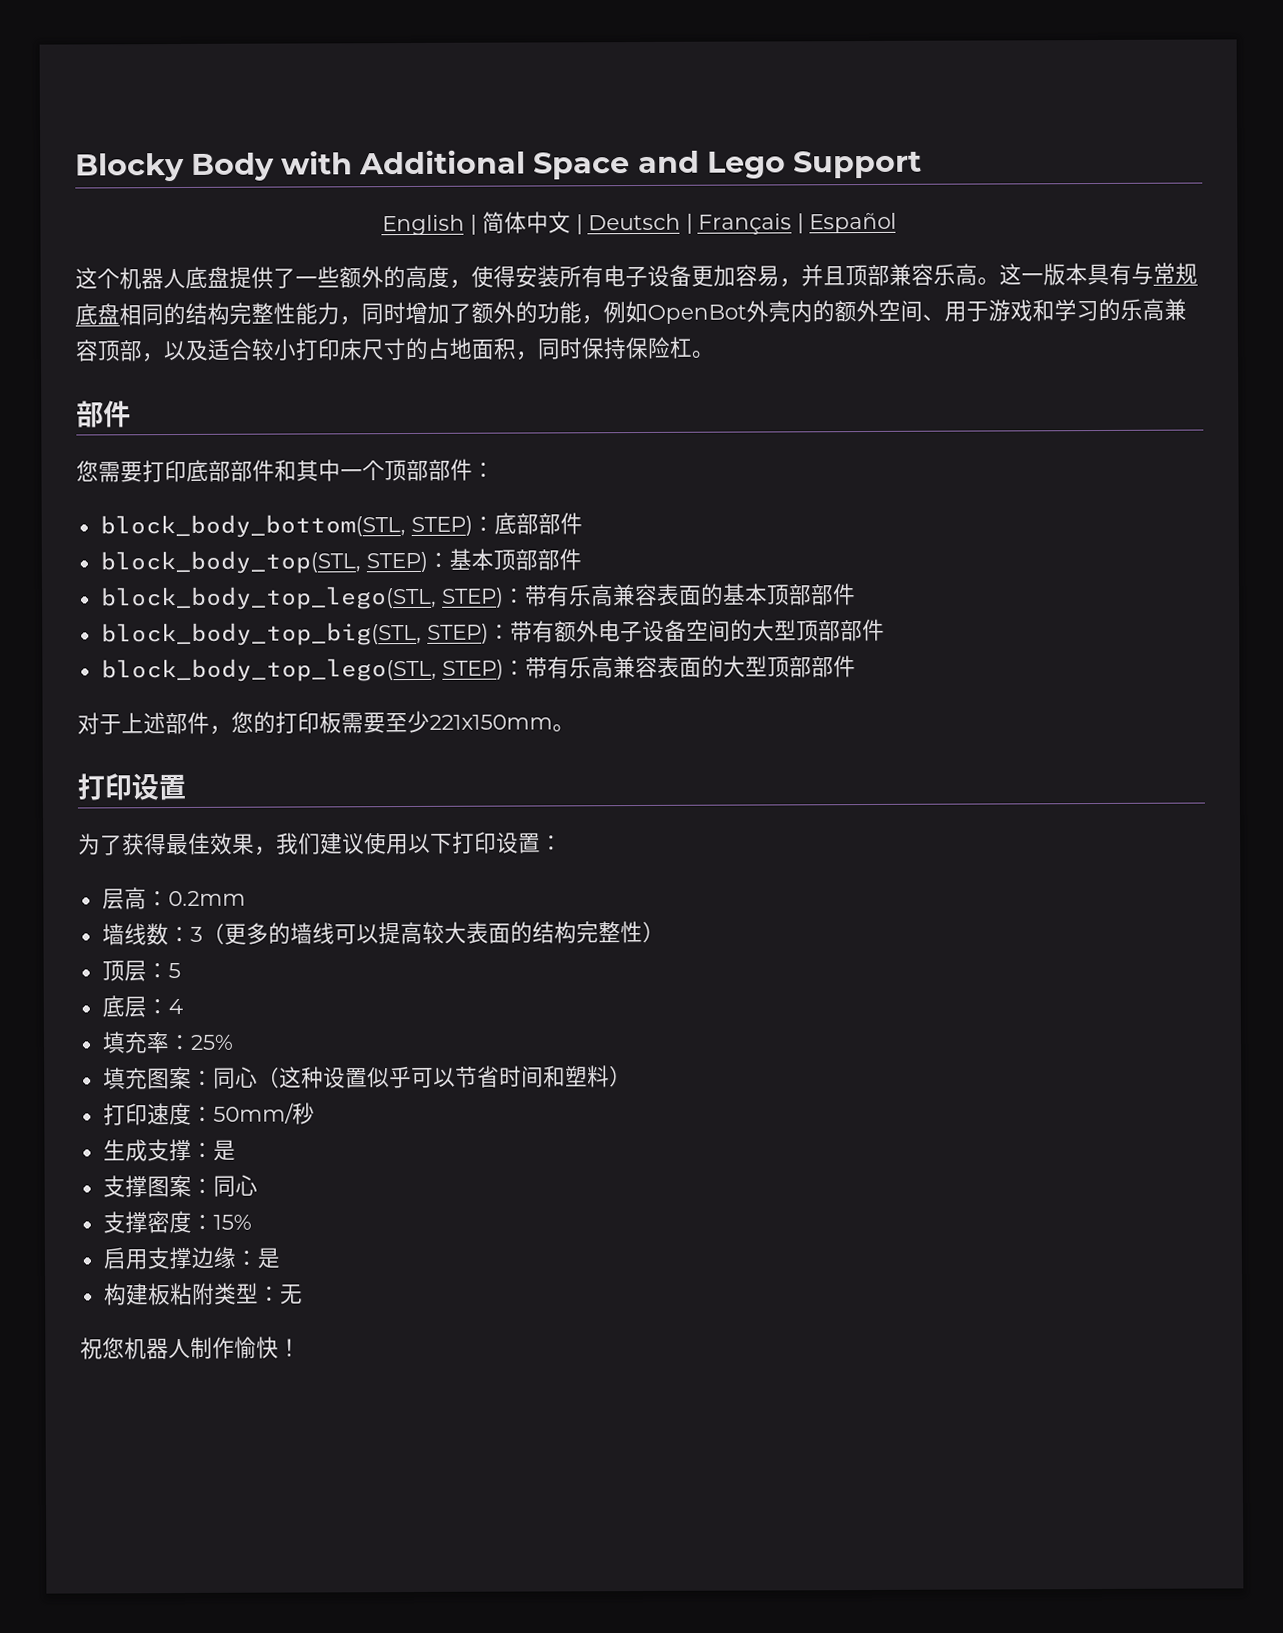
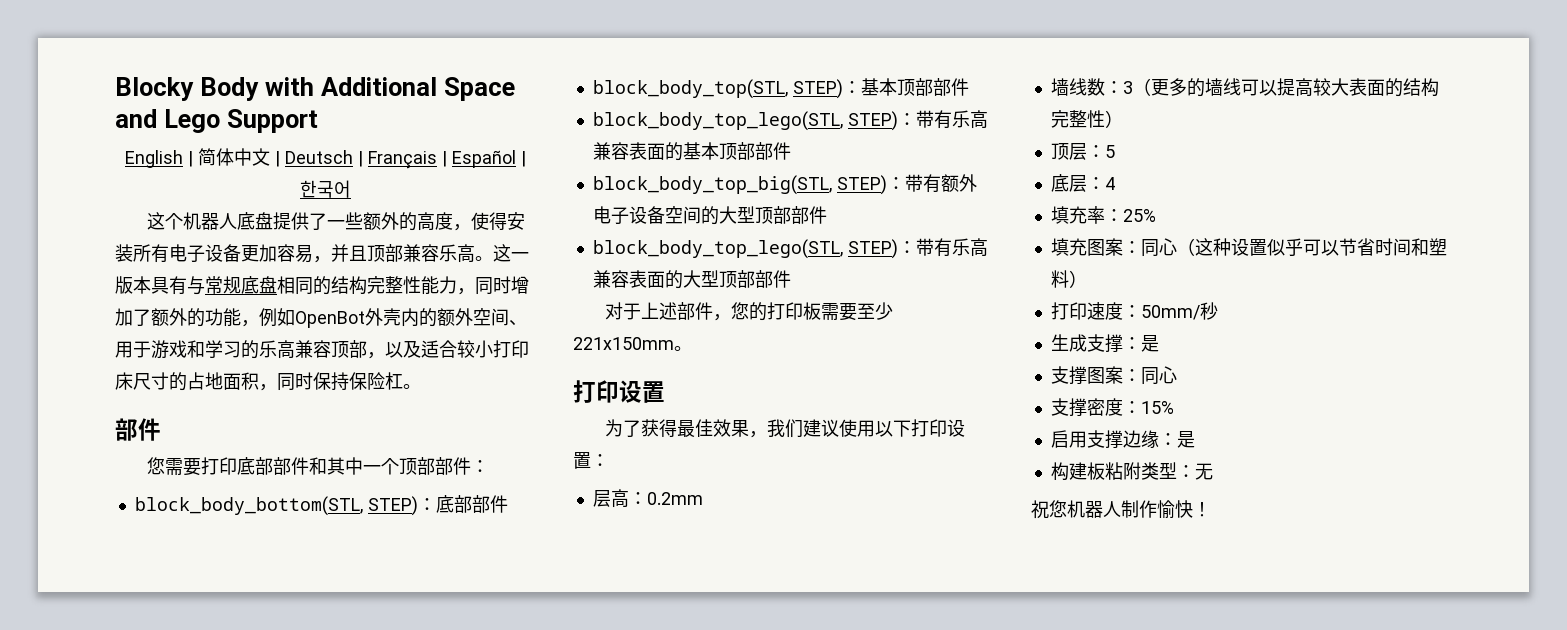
- English | 简体中文 | Deutsch | Français | Español
+ English | 简体中文 | Deutsch | Français | Español | 한국어

